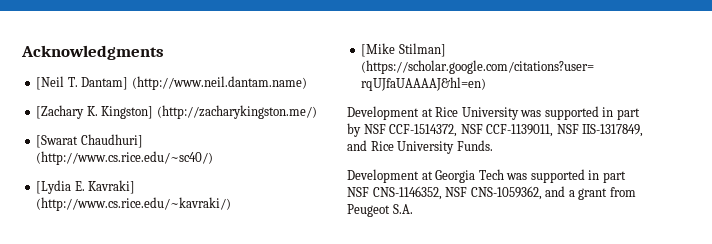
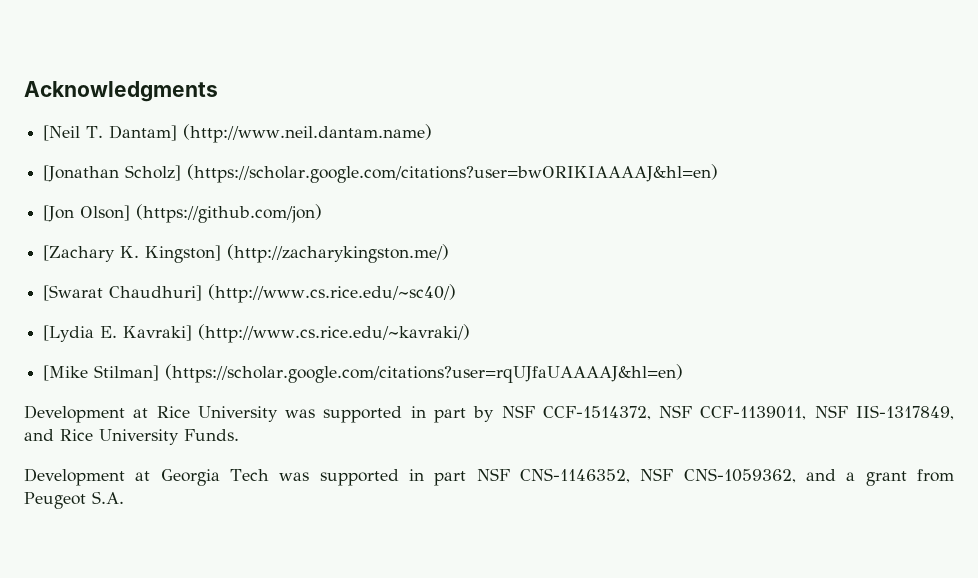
+ [Jonathan Scholz] (https://scholar.google.com/citations?user=bwORIKIAAAAJ&hl=en)
+ [Jon Olson] (https://github.com/jon)

